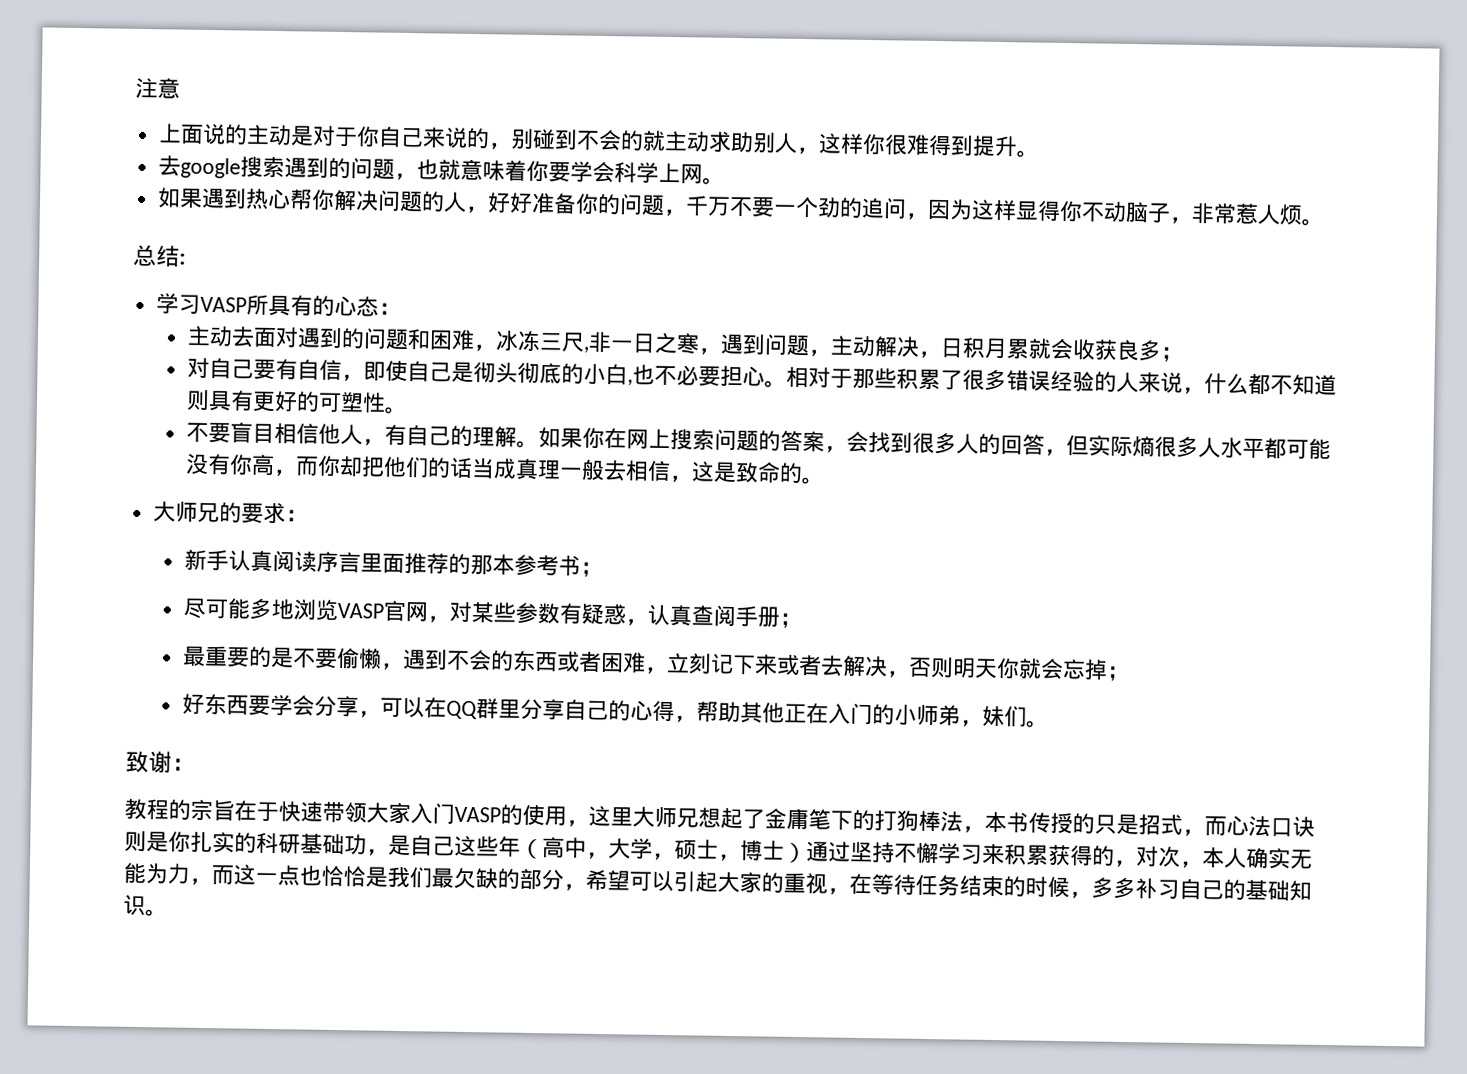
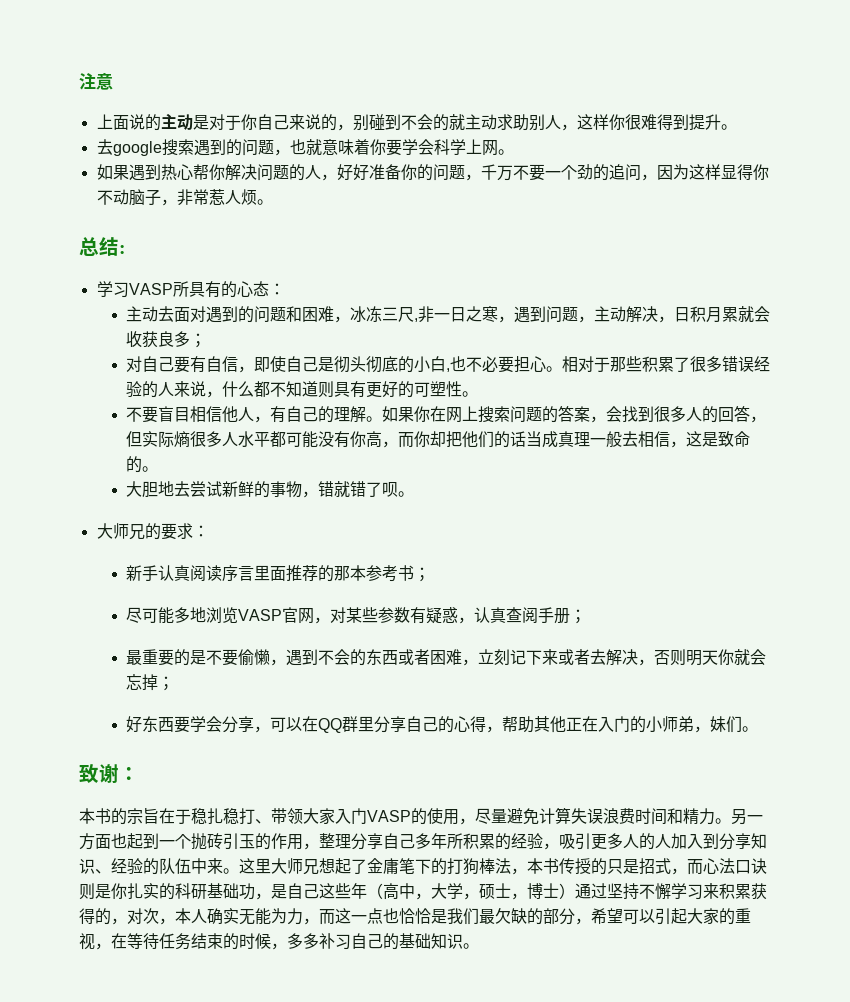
+ 大胆地去尝试新鲜的事物，错就错了呗。
- 教程的宗旨在于快速带领大家入门VASP的使用，这里大师兄想起了金庸笔下的打狗棒法，本书传授的只是招式，而心法口诀则是你扎实的科研基础功，是自己这些年（高中，大学，硕士，博士）通过坚持不懈学习来积累获得的，对次，本人确实无能为力，而这一点也恰恰是我们最欠缺的部分，希望可以引起大家的重视，在等待任务结束的时候，多多补习自己的基础知识。
+ 本书的宗旨在于稳扎稳打、带领大家入门VASP的使用，尽量避免计算失误浪费时间和精力。另一方面也起到一个抛砖引玉的作用，整理分享自己多年所积累的经验，吸引更多人的人加入到分享知识、经验的队伍中来。这里大师兄想起了金庸笔下的打狗棒法，本书传授的只是招式，而心法口诀则是你扎实的科研基础功，是自己这些年（高中，大学，硕士，博士）通过坚持不懈学习来积累获得的，对次，本人确实无能为力，而这一点也恰恰是我们最欠缺的部分，希望可以引起大家的重视，在等待任务结束的时候，多多补习自己的基础知识。

